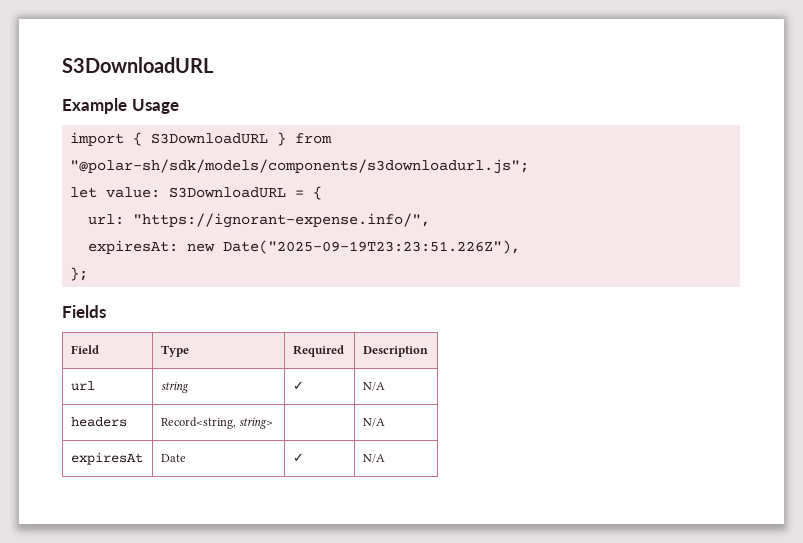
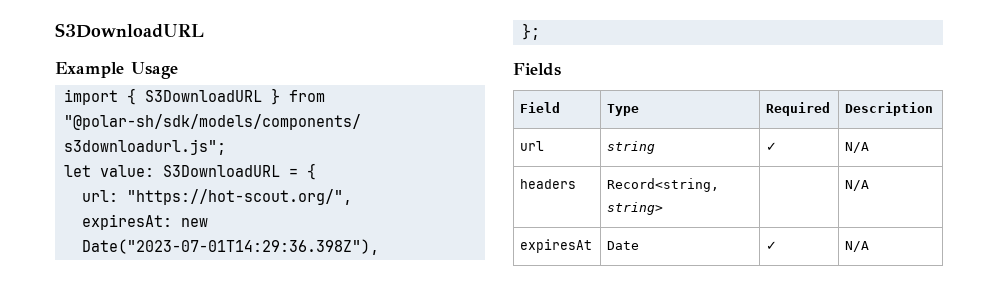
- url: "https://ignorant-expense.info/",
+ url: "https://hot-scout.org/",
- expiresAt: new Date("2025-09-19T23:23:51.226Z"),
+ expiresAt: new Date("2023-07-01T14:29:36.398Z"),

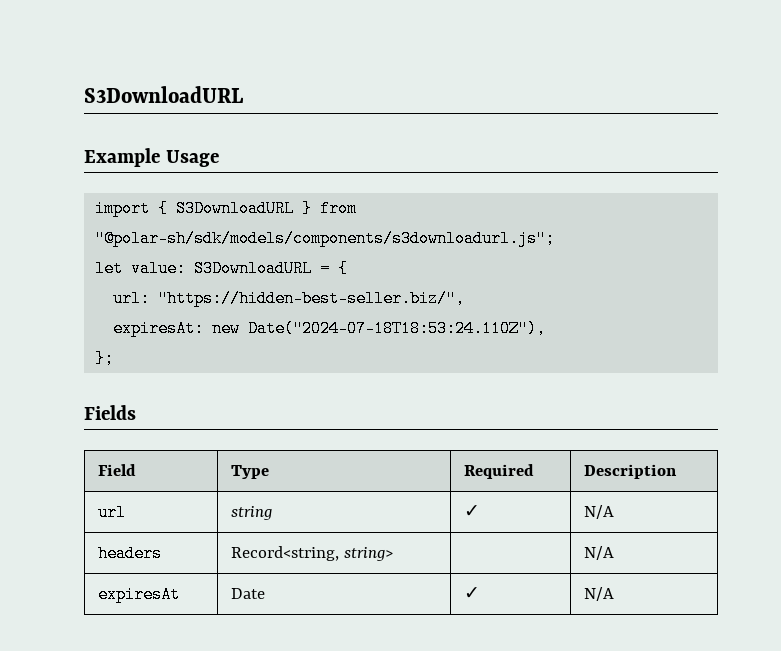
- url: "https://hot-scout.org/",
+ url: "https://hidden-best-seller.biz/",
- expiresAt: new Date("2023-07-01T14:29:36.398Z"),
+ expiresAt: new Date("2024-07-18T18:53:24.110Z"),

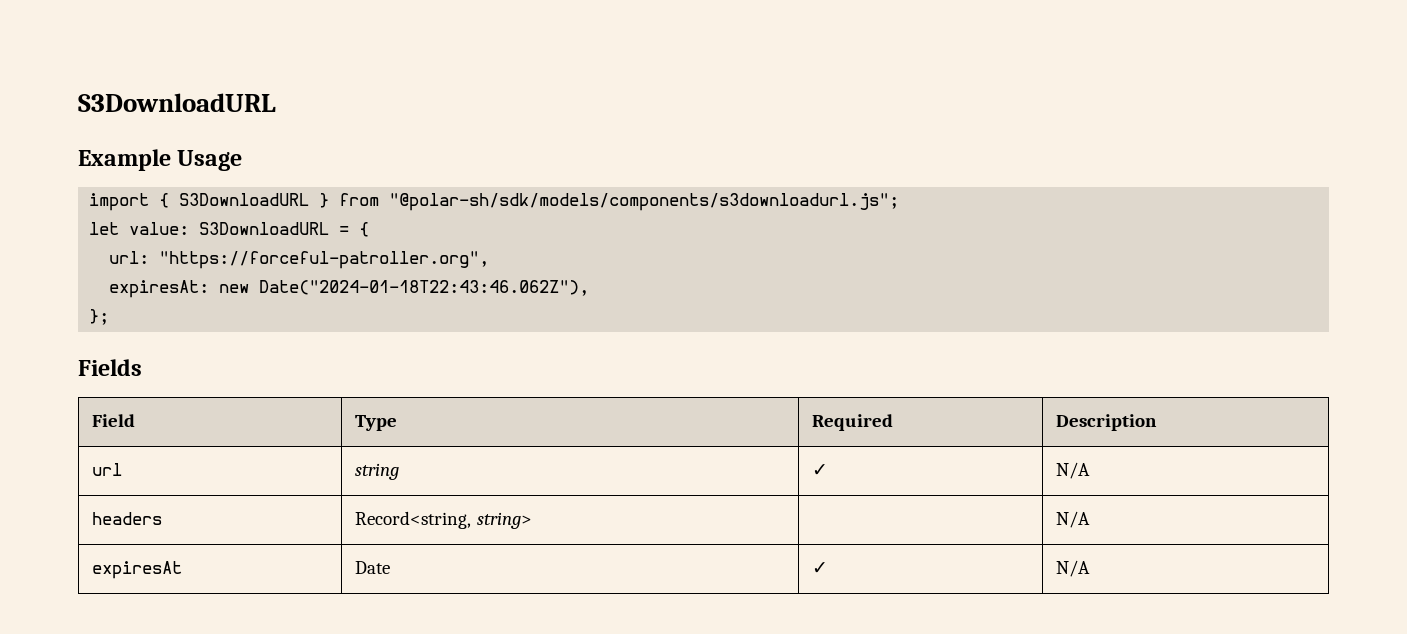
- url: "https://hidden-best-seller.biz/",
+ url: "https://forceful-patroller.org",
- expiresAt: new Date("2024-07-18T18:53:24.110Z"),
+ expiresAt: new Date("2024-01-18T22:43:46.062Z"),

